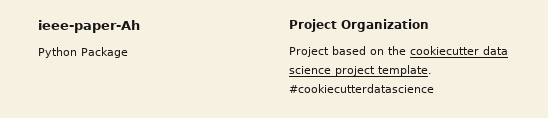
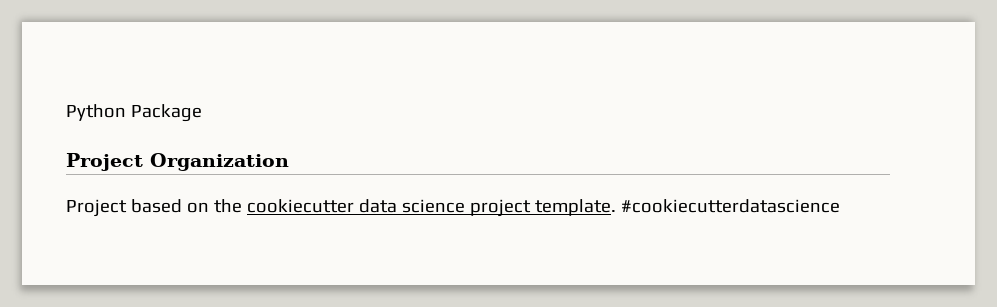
- ieee-paper-Ah

